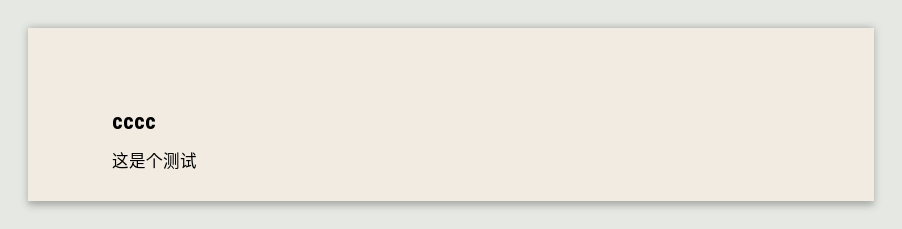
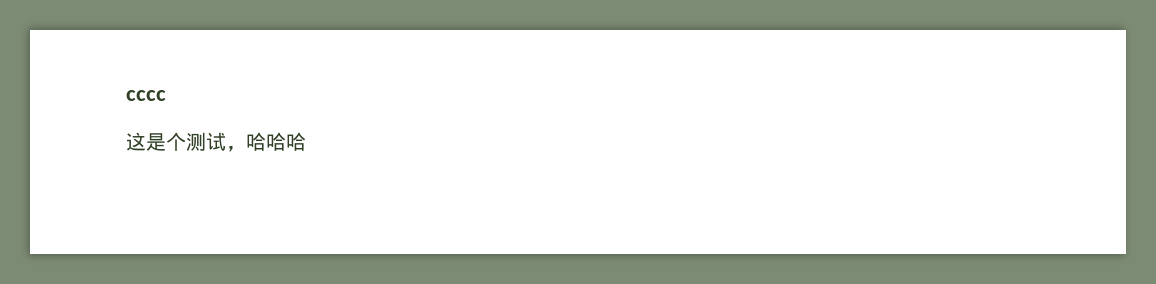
- 这是个测试
+ 这是个测试，哈哈哈

